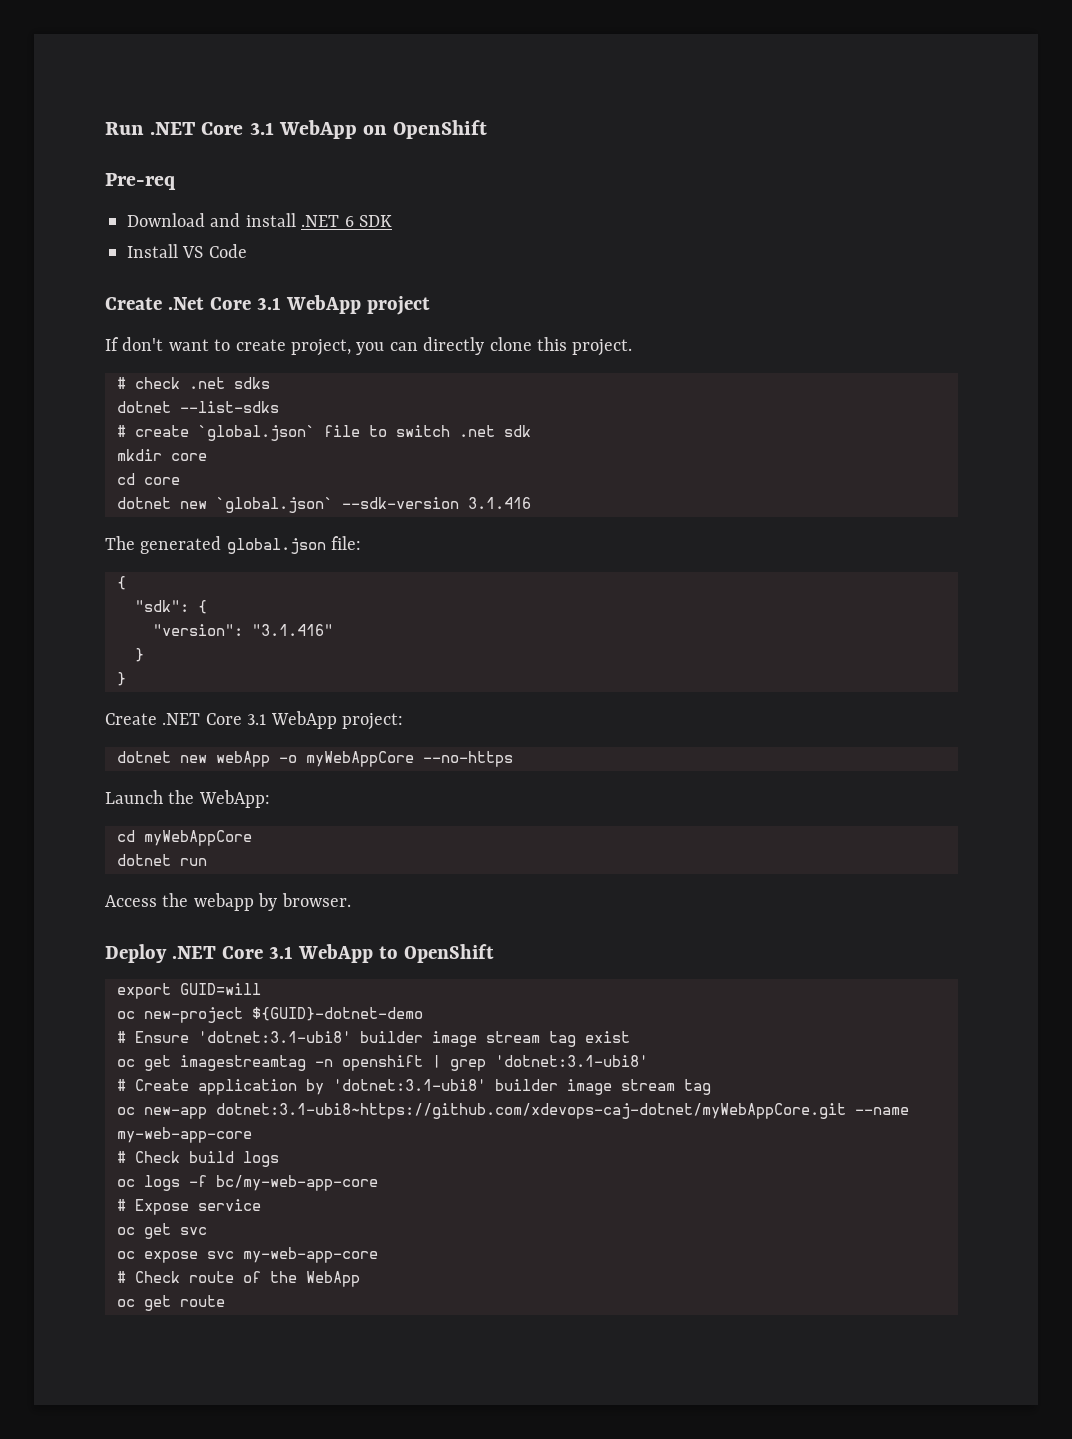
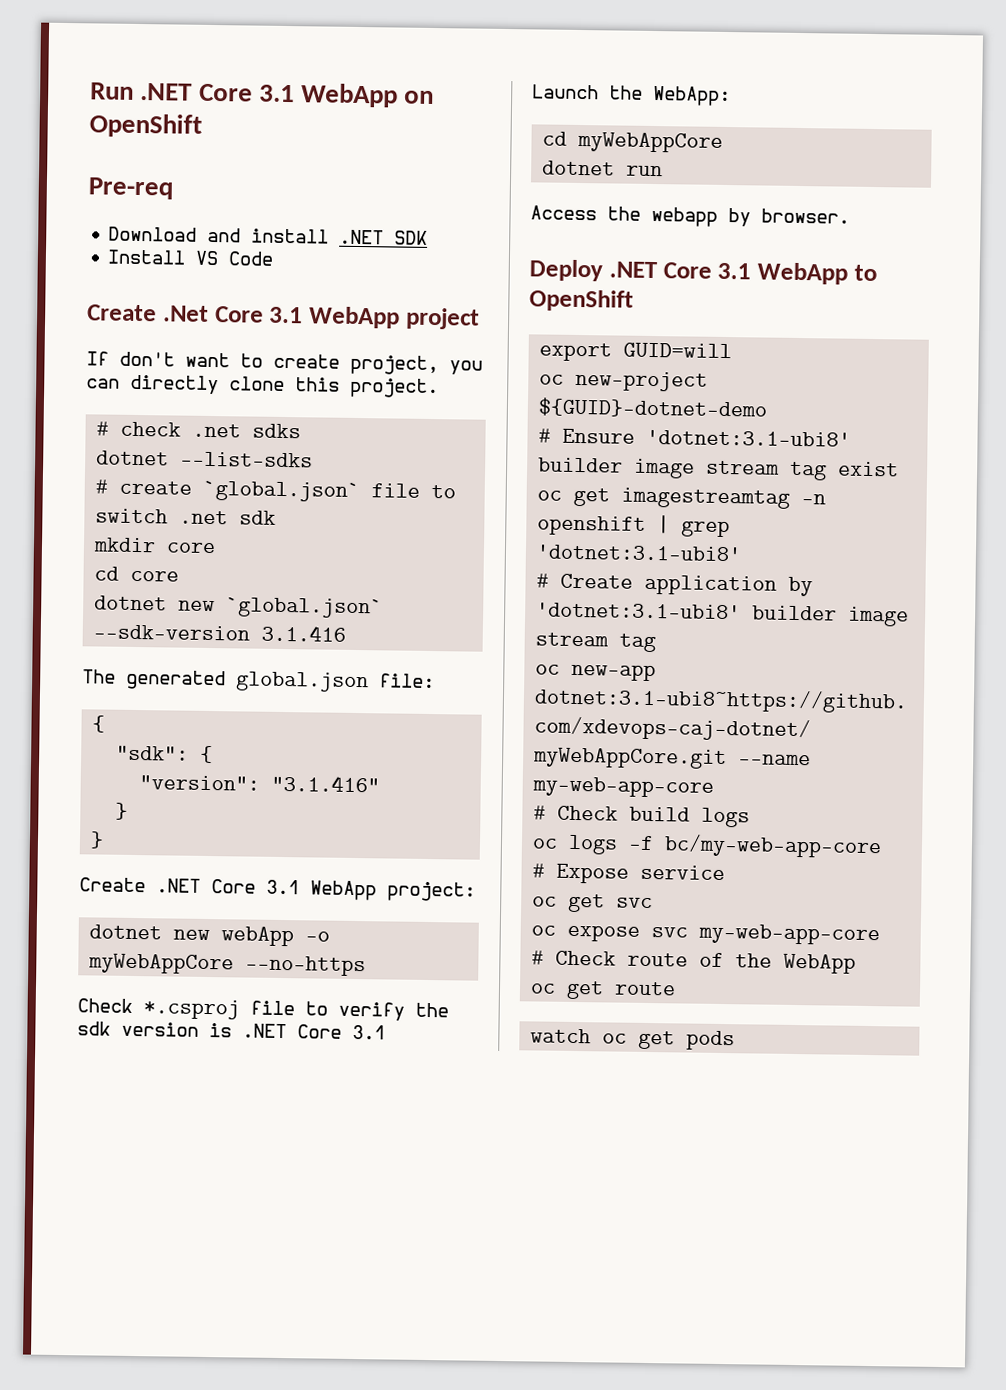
- Download and install .NET 6 SDK
+ Download and install .NET SDK
+ Check *.csproj file to verify the sdk version is .NET Core 3.1
+ watch oc get pods

